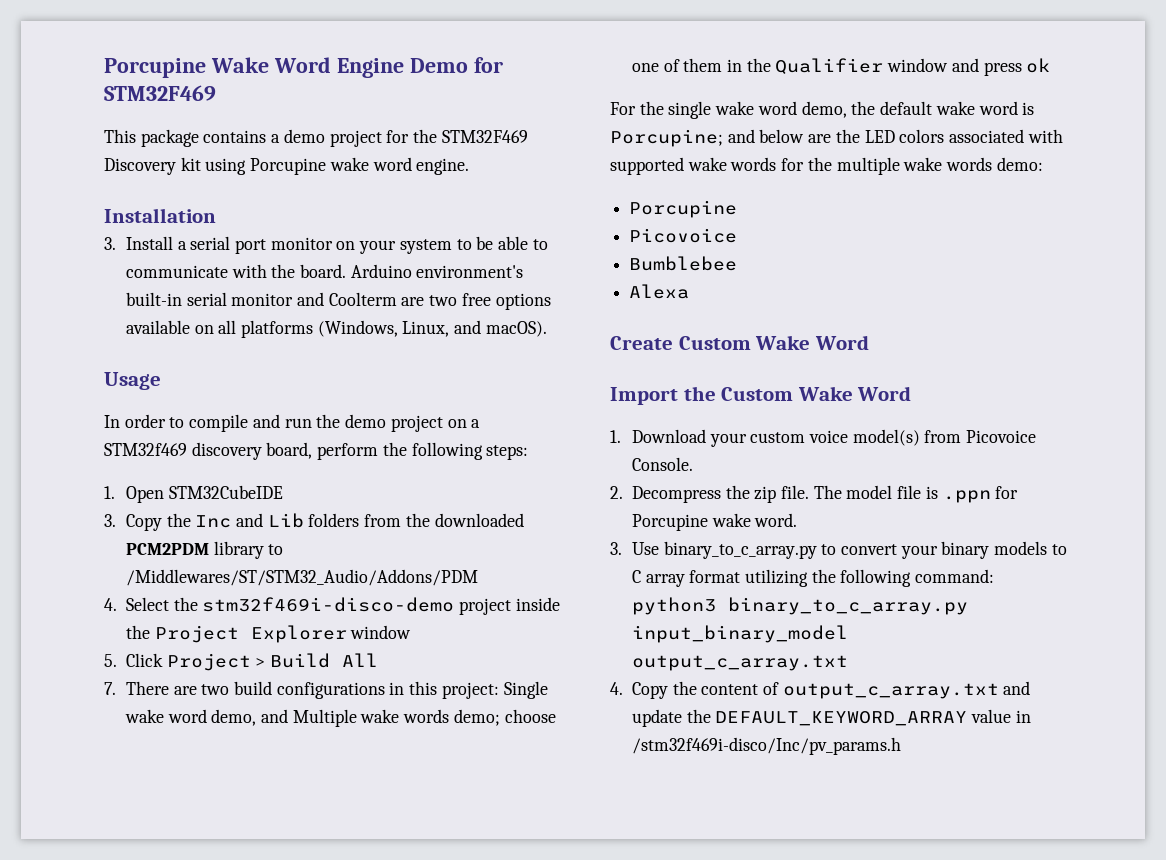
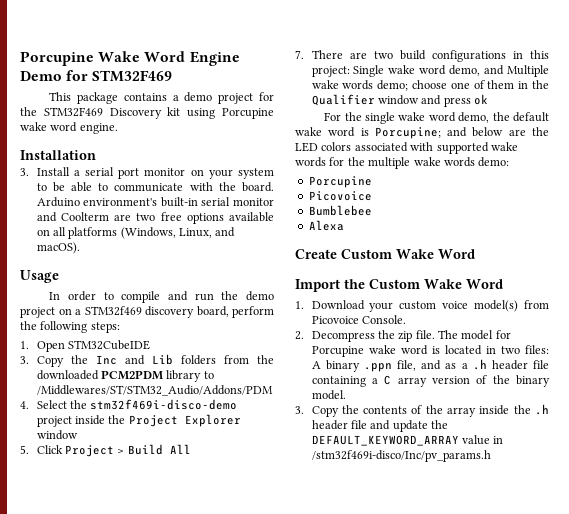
- The model file is .ppn for Porcupine wake word.
- 3. Use binary_to_c_array.py to convert your binary models to C array format utilizing the following command: python3 binary_to_c_array.py input_binary_model output_c_array.txt
- 4. Copy the content of output_c_array.txt and update the DEFAULT_KEYWORD_ARRAY value in /stm32f469i-disco/Inc/pv_params.h
+ The model for Porcupine wake word is located in two files: A binary .ppn file, and as a .h header file containing a C array version of the binary model.
+ 3. Copy the contents of the array inside the .h header file and update the DEFAULT_KEYWORD_ARRAY value in /stm32f469i-disco/Inc/pv_params.h

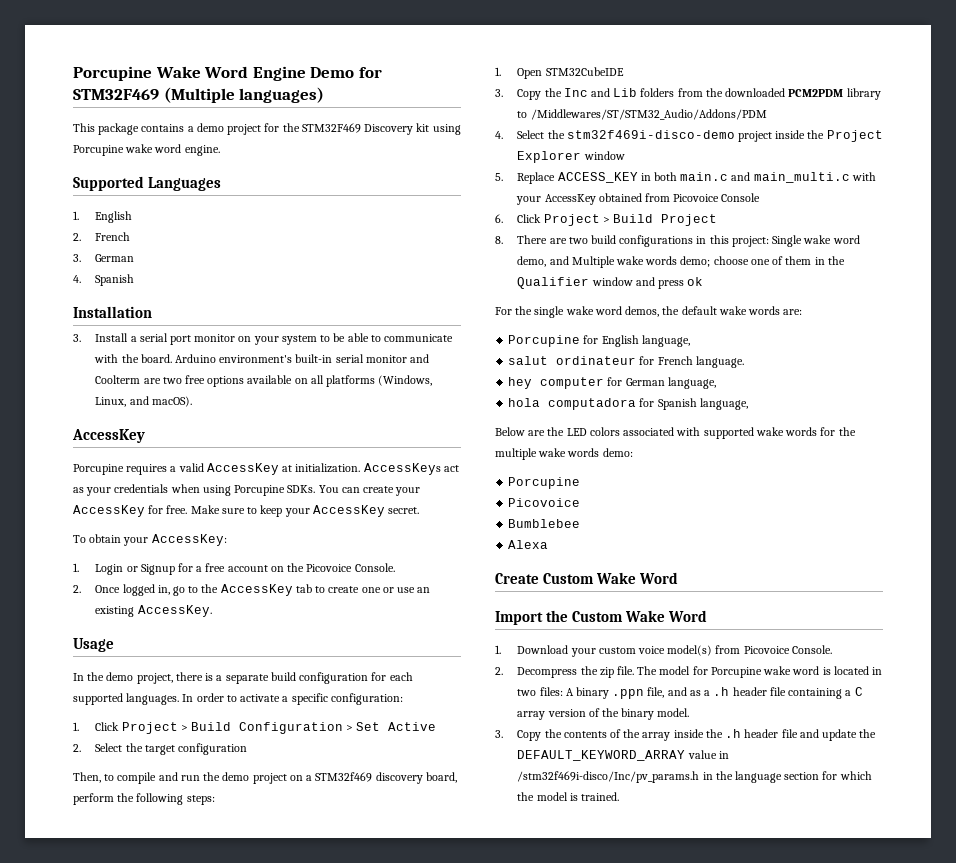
- Porcupine Wake Word Engine Demo for STM32F469
+ Porcupine Wake Word Engine Demo for STM32F469 (Multiple languages)
+ Supported Languages
+ 1. English
+ 2. French
+ 3. German
+ 4. Spanish
  Arduino environment's built-in serial monitor and Coolterm are two free options available on all platforms (Windows, Linux, and macOS).
+ AccessKey
+ Porcupine requires a valid AccessKey at initialization. AccessKeys act as your credentials when using Porcupine SDKs. You can create your AccessKey for free. Make sure to keep your AccessKey secret.
+ To obtain your AccessKey:
+ 1. Login or Signup for a free account on the Picovoice Console.
+ 2. Once logged in, go to the AccessKey tab to create one or use an existing AccessKey.
  Usage
- In order to compile and run the demo project on a STM32f469 discovery board, perform the following steps:
+ In the demo project, there is a separate build configuration for each supported languages. In order to activate a specific configuration:
+ 1. Click Project > Build Configuration > Set Active
+ 2. Select the target configuration
+ Then, to compile and run the demo project on a STM32f469 discovery board, perform the following steps:
- 5. Click Project > Build All
- 7. There are two build configurations in this project: Single wake word demo, and Multiple wake words demo; choose one of them in the Qualifier window and press ok
+ 5. Replace ACCESS_KEY in both main.c and main_multi.c with your AccessKey obtained from Picovoice Console
+ 6. Click Project > Build Project
+ 8. There are two build configurations in this project: Single wake word demo, and Multiple wake words demo; choose one of them in the Qualifier window and press ok
- For the single wake word demo, the default wake word is Porcupine; and below are the LED colors associated with supported wake words for the multiple wake words demo:
+ For the single wake word demos, the default wake words are:
+ Porcupine for English language,
+ salut ordinateur for French language.
+ hey computer for German language,
+ hola computadora for Spanish language,
+ Below are the LED colors associated with supported wake words for the multiple wake words demo:
- 3. Copy the contents of the array inside the .h header file and update the DEFAULT_KEYWORD_ARRAY value in /stm32f469i-disco/Inc/pv_params.h
+ 3. Copy the contents of the array inside the .h header file and update the DEFAULT_KEYWORD_ARRAY value in /stm32f469i-disco/Inc/pv_params.h in the language section for which the model is trained.

